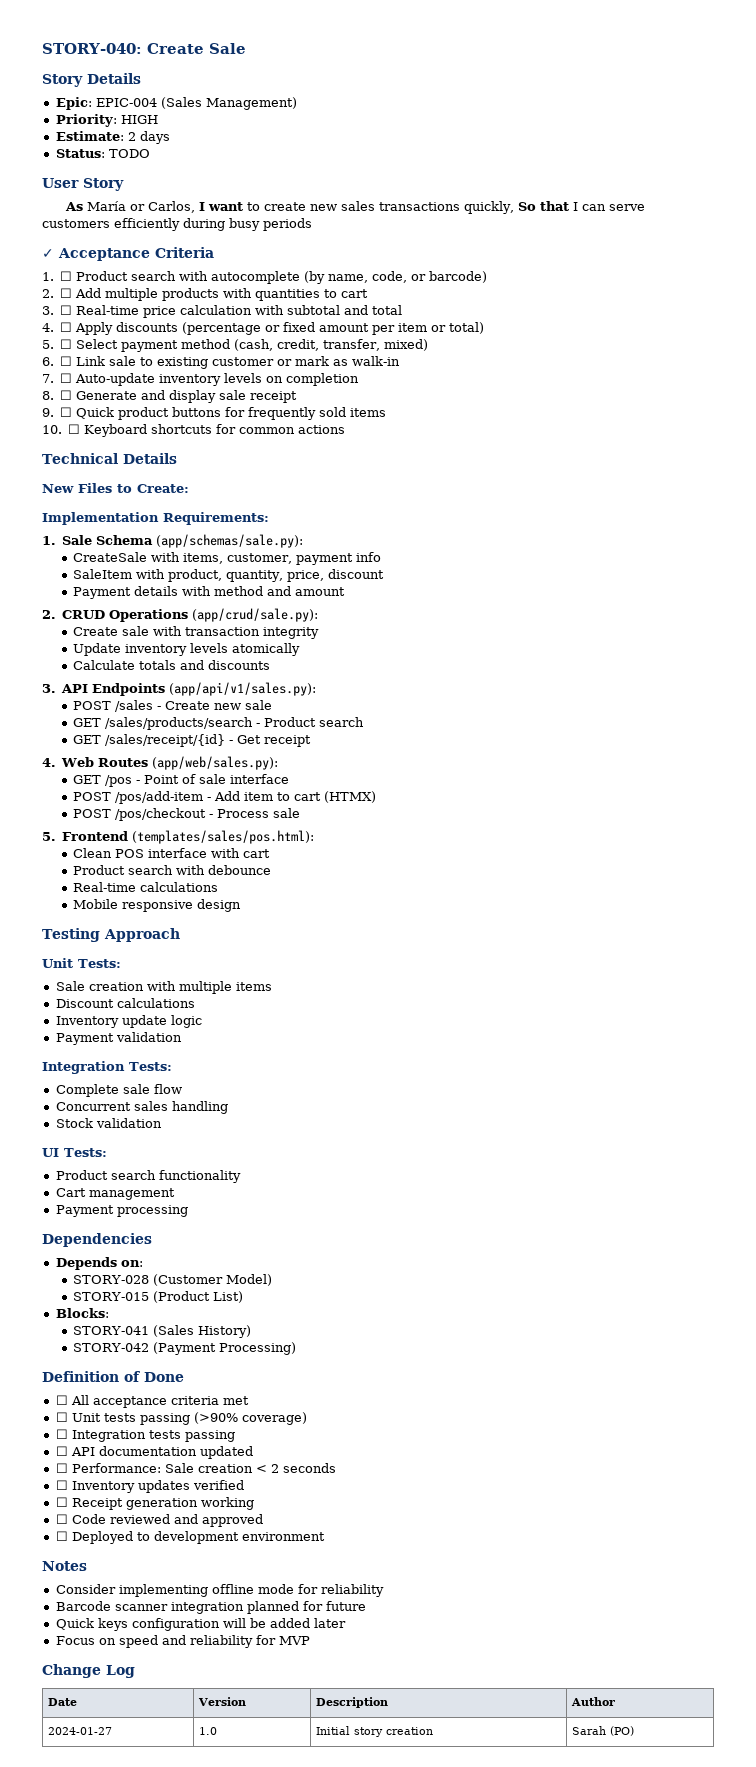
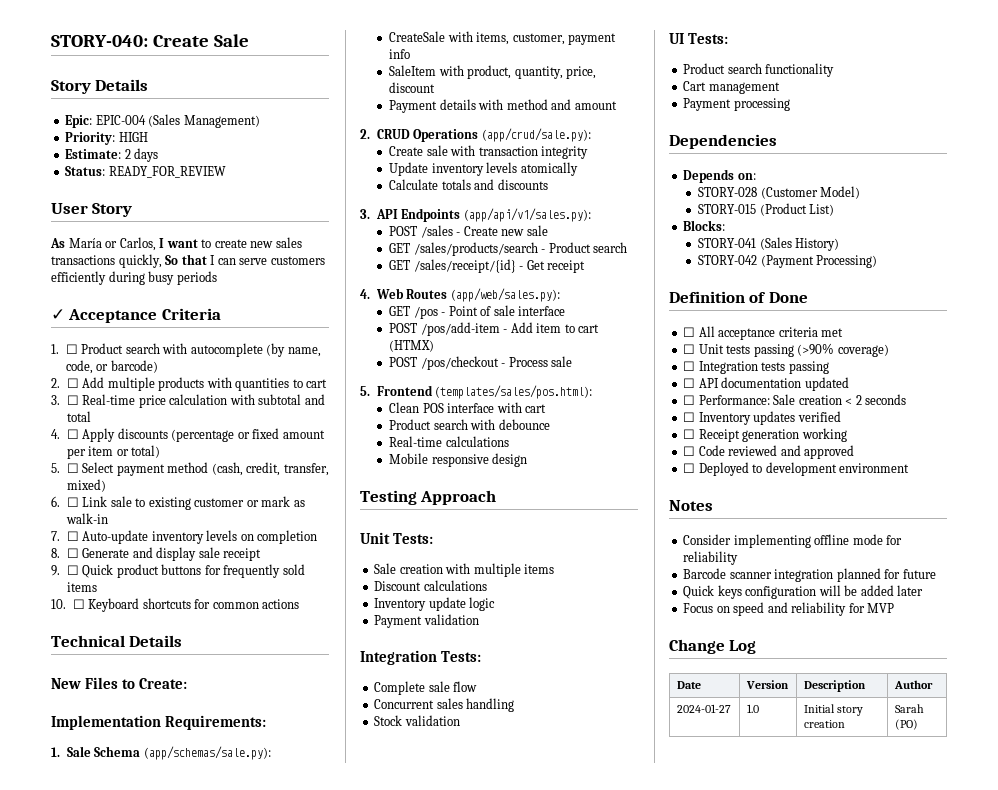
- Status: TODO
+ Status: READY_FOR_REVIEW

